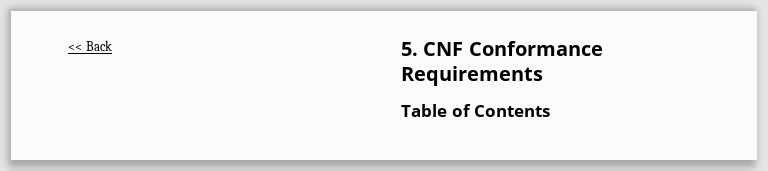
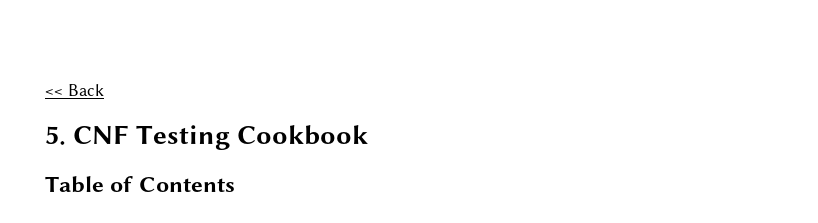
- 5. CNF Conformance Requirements
+ 5. CNF Testing Cookbook

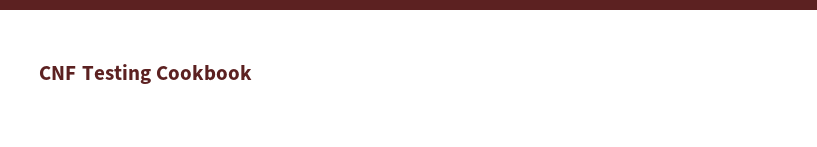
- << Back
- 5. CNF Testing Cookbook
+ CNF Testing Cookbook
- Table of Contents

